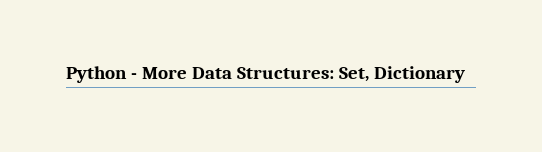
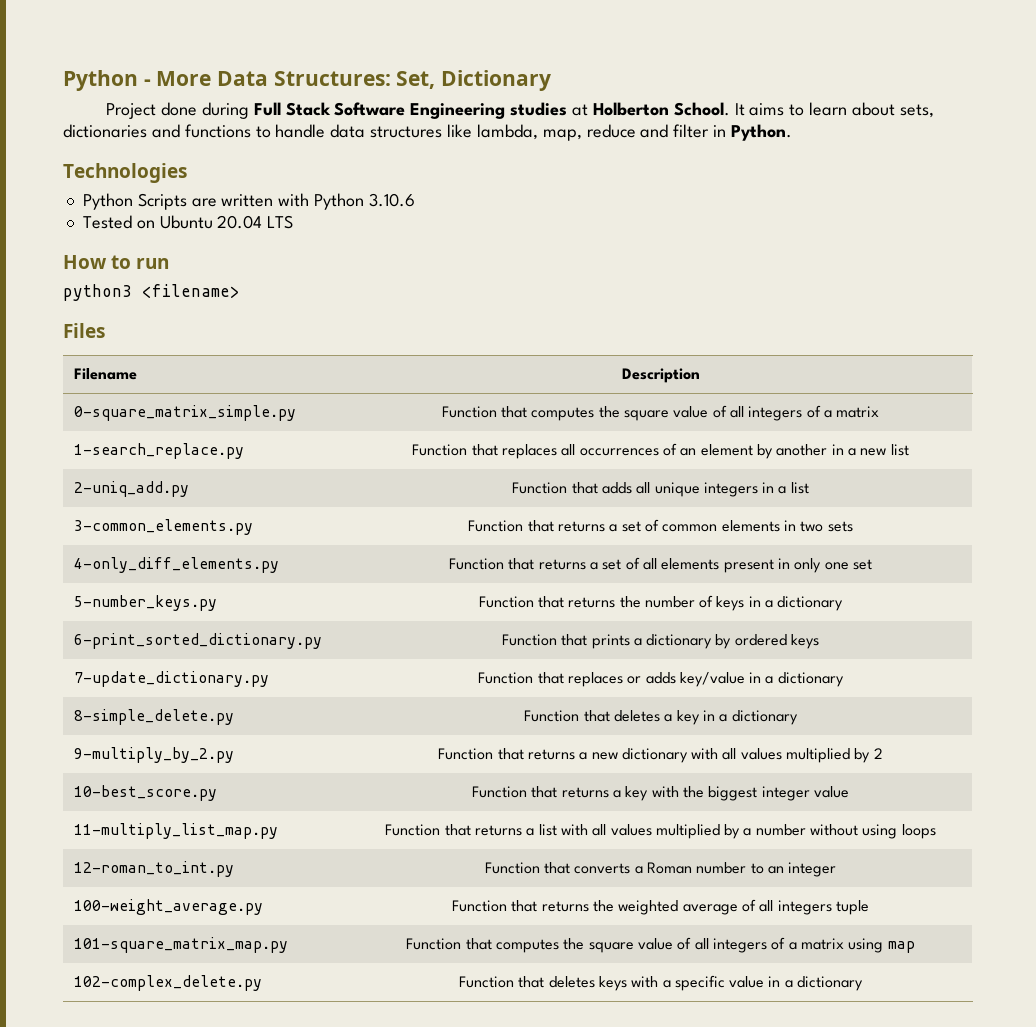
+ Project done during Full Stack Software Engineering studies at Holberton School. It aims to learn about sets, dictionaries and functions to handle data structures like lambda, map, reduce and filter in Python.
+ Technologies
+ Python Scripts are written with Python 3.10.6
+ Tested on Ubuntu 20.04 LTS
+ How to run
+ python3 <filename>
+ Files
+ Filename | Description
+ 0-square_matrix_simple.py | Function that computes the square value of all integers of a matrix
+ 1-search_replace.py | Function that replaces all occurrences of an element by another in a new list
+ 2-uniq_add.py | Function that adds all unique integers in a list
+ 3-common_elements.py | Function that returns a set of common elements in two sets
+ 4-only_diff_elements.py | Function that returns a set of all elements present in only one set
+ 5-number_keys.py | Function that returns the number of keys in a dictionary
+ 6-print_sorted_dictionary.py | Function that prints a dictionary by ordered keys
+ 7-update_dictionary.py | Function that replaces or adds key/value in a dictionary
+ 8-simple_delete.py | Function that deletes a key in a dictionary
+ 9-multiply_by_2.py | Function that returns a new dictionary with all values multiplied by 2
+ 10-best_score.py | Function that returns a key with the biggest integer value
+ 11-multiply_list_map.py | Function that returns a list with all values multiplied by a number without using loops
+ 12-roman_to_int.py | Function that converts a Roman number to an integer
+ 100-weight_average.py | Function that returns the weighted average of all integers tuple
+ 101-square_matrix_map.py | Function that computes the square value of all integers of a matrix using map
+ 102-complex_delete.py | Function that deletes keys with a specific value in a dictionary

